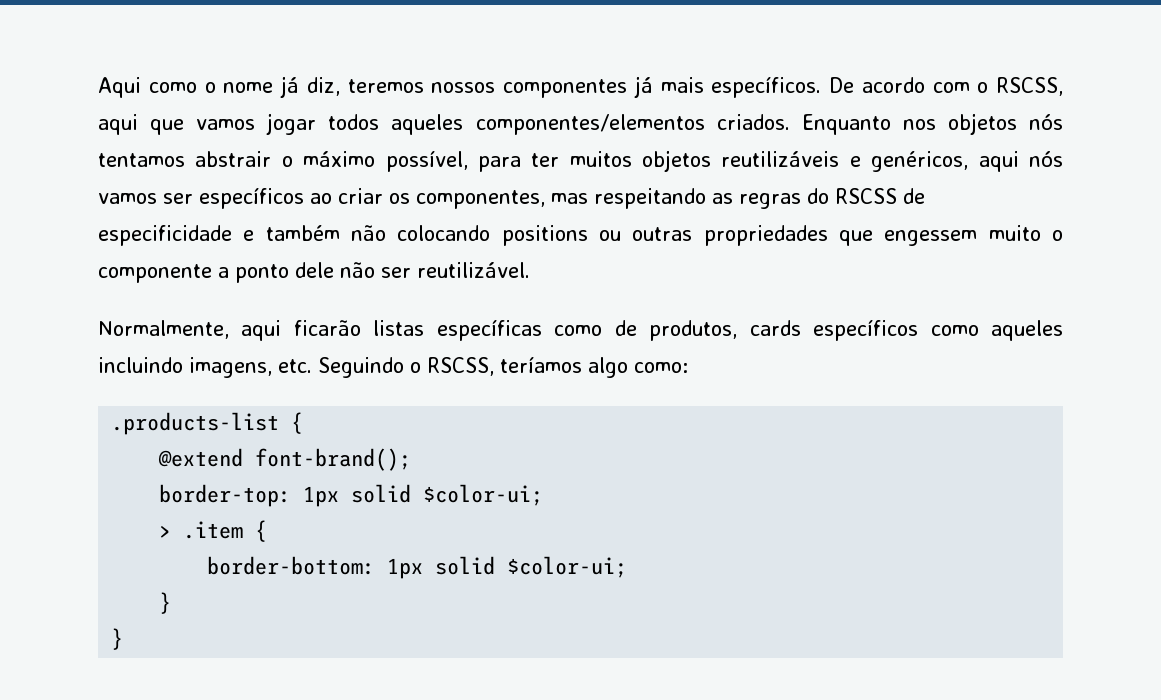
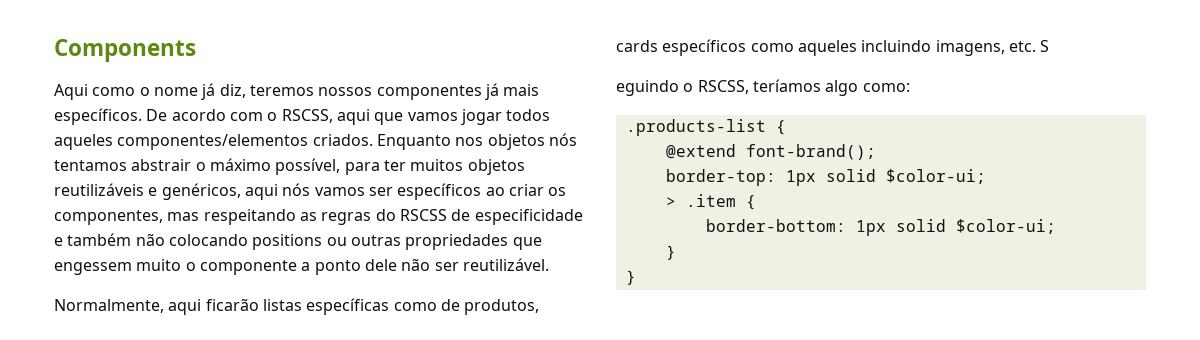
+ Components
- Normalmente, aqui ficarão listas específicas como de produtos, cards específicos como aqueles incluindo imagens, etc. Seguindo o RSCSS, teríamos algo como:
+ Normalmente, aqui ficarão listas específicas como de produtos, cards específicos como aqueles incluindo imagens, etc. S
+ eguindo o RSCSS, teríamos algo como:

